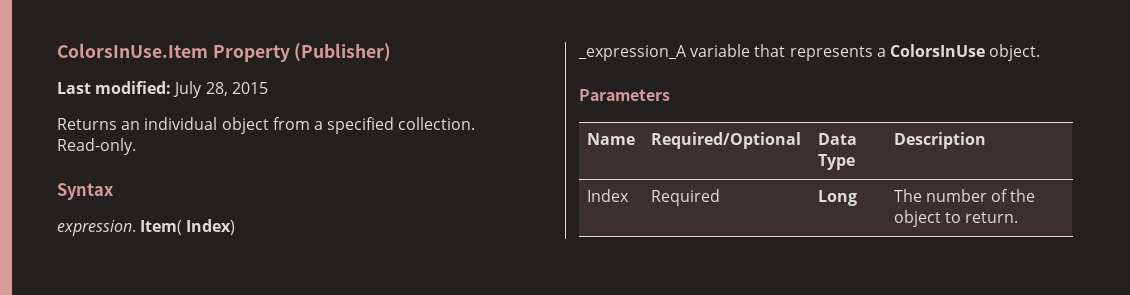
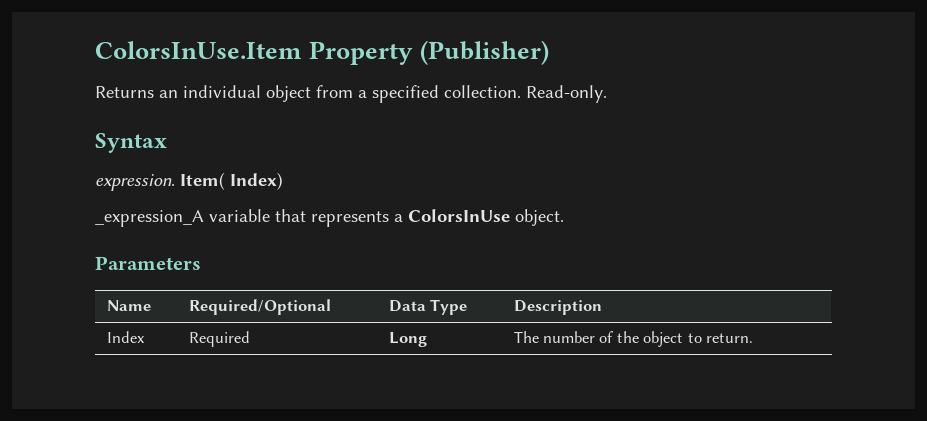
- Last modified: July 28, 2015

